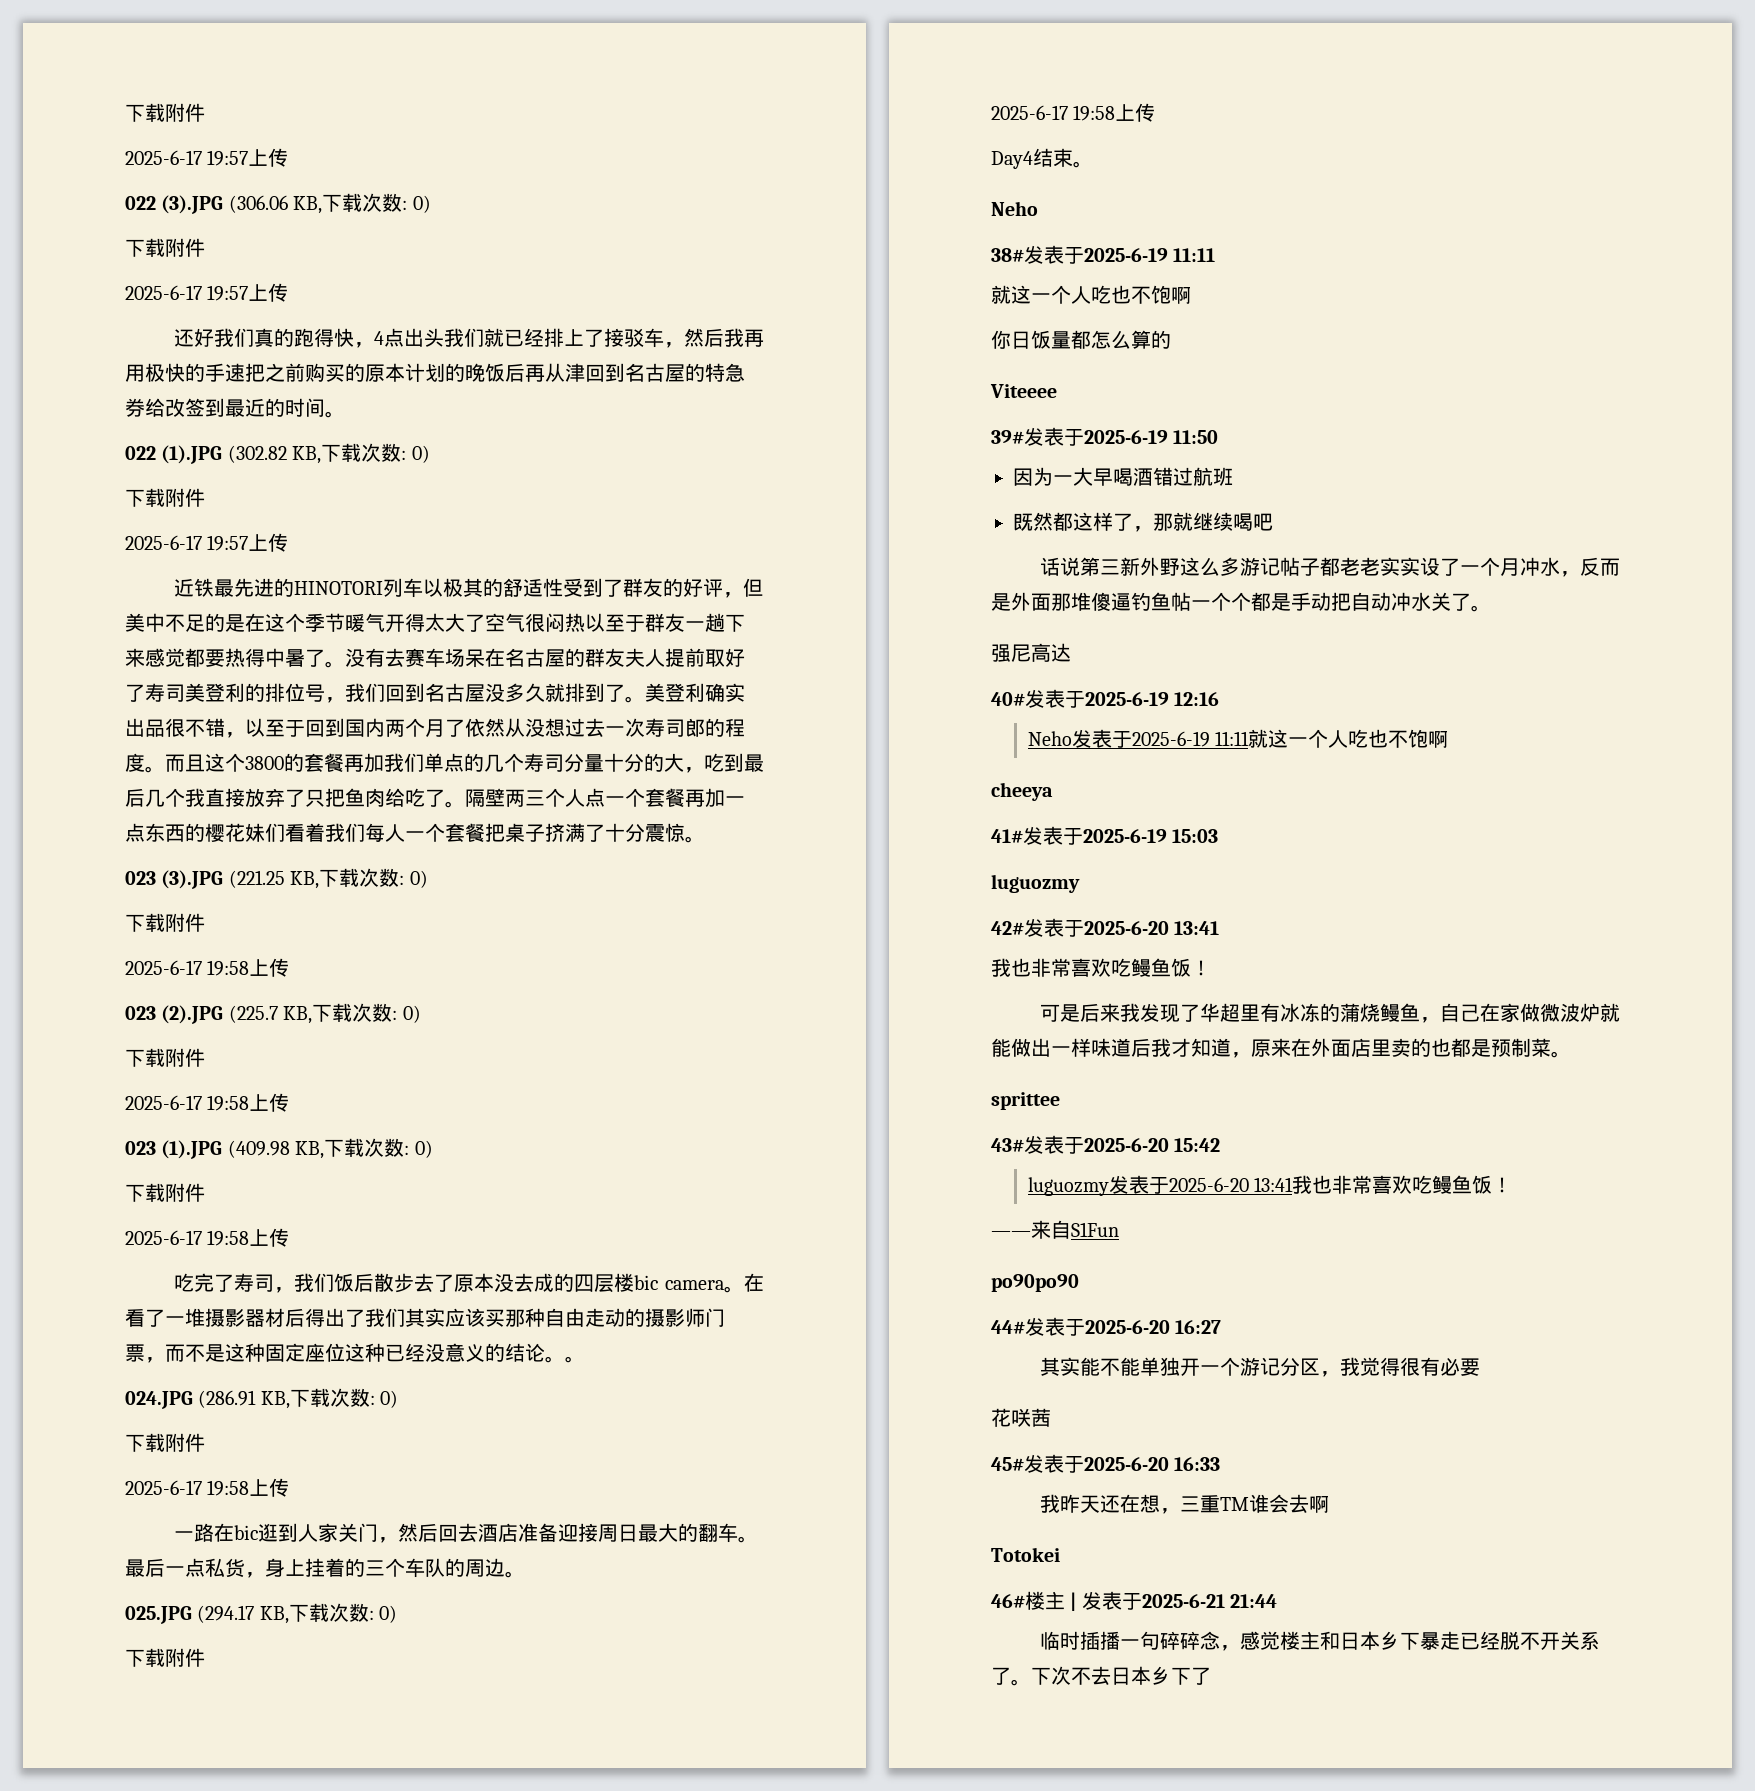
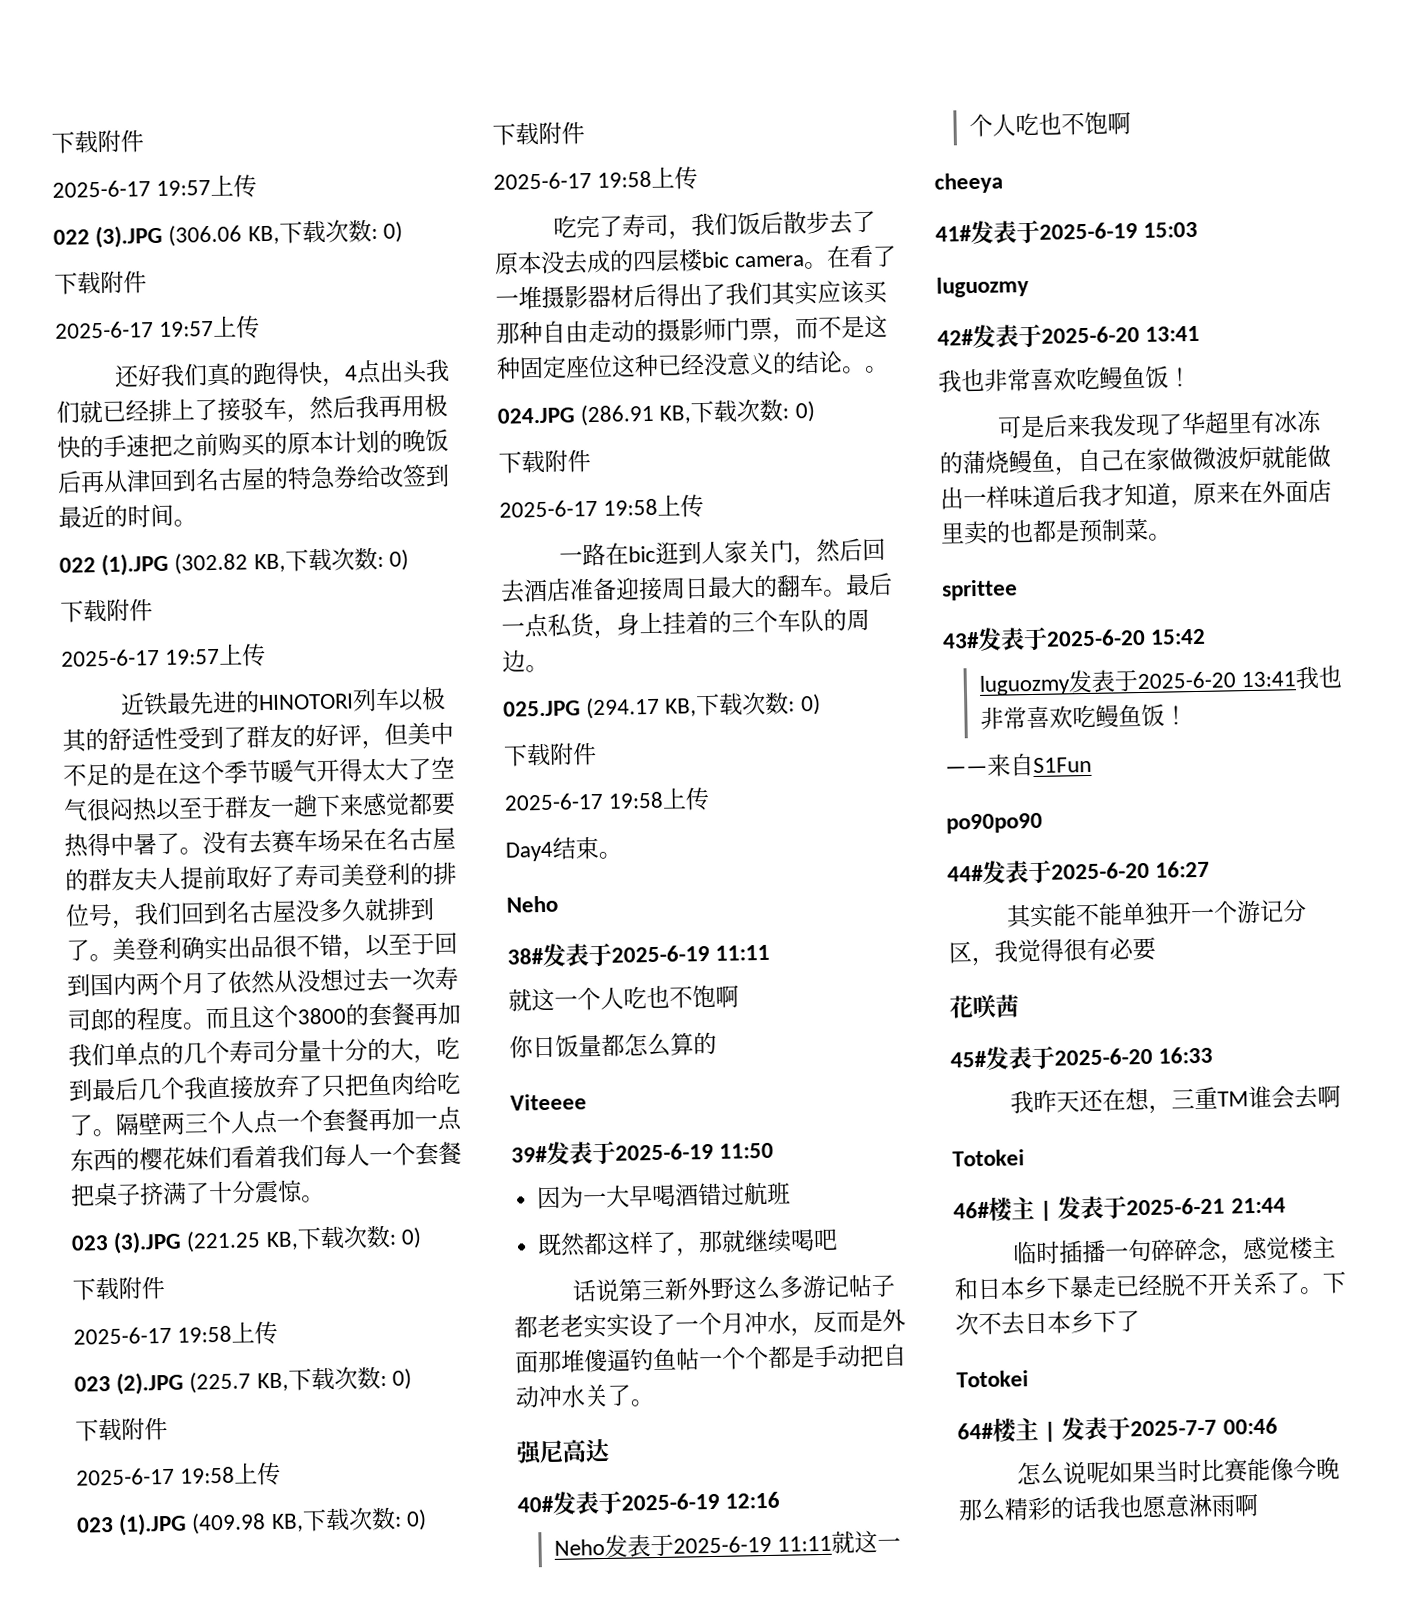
  下次不去日本乡下了
+ Totokei
+ 64#楼主 | 发表于2025-7-7 00:46
+ 怎么说呢如果当时比赛能像今晚那么精彩的话我也愿意淋雨啊

